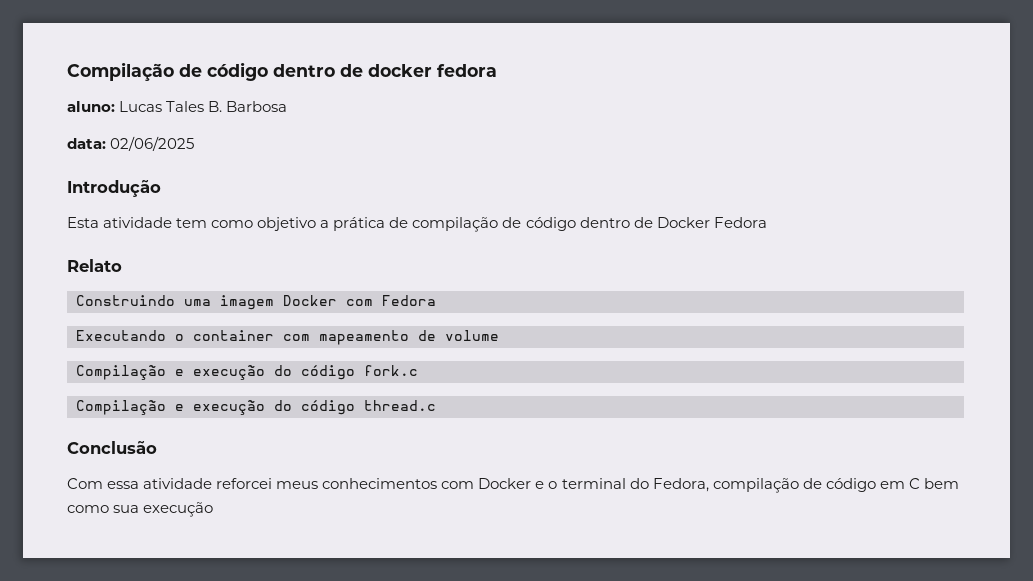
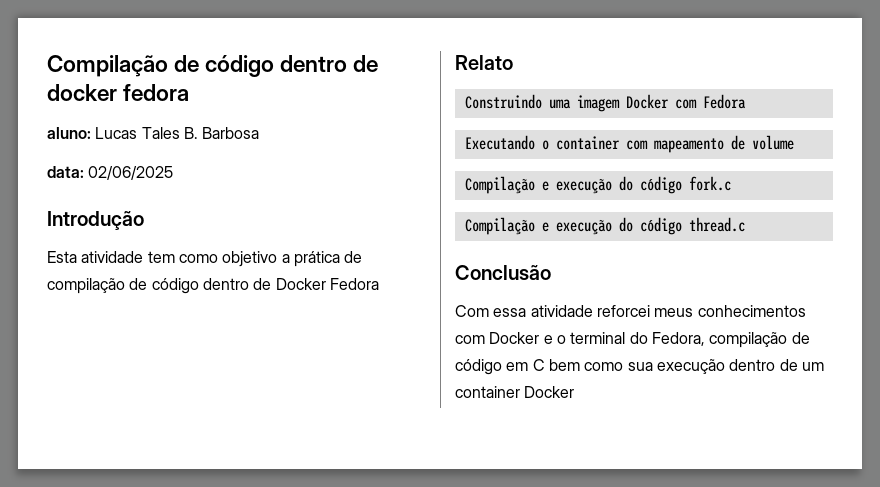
- Com essa atividade reforcei meus conhecimentos com Docker e o terminal do Fedora, compilação de código em C bem como sua execução
+ Com essa atividade reforcei meus conhecimentos com Docker e o terminal do Fedora, compilação de código em C bem como sua execução dentro de um container Docker

